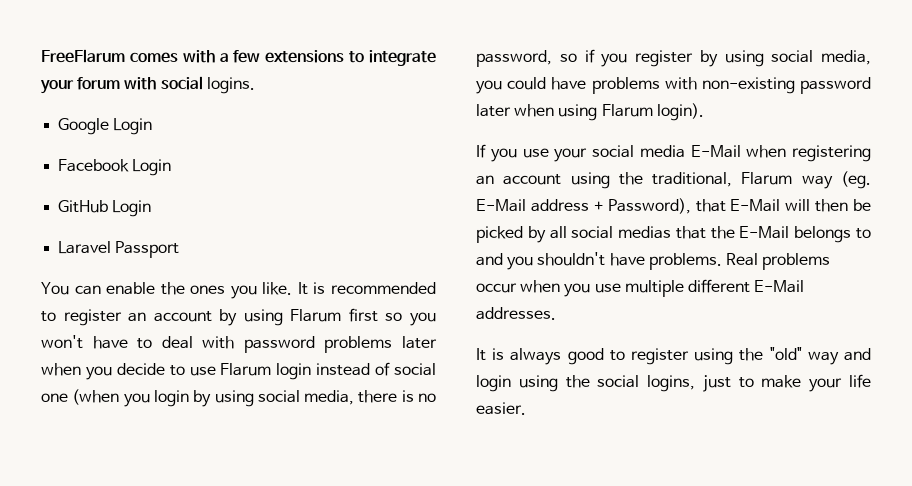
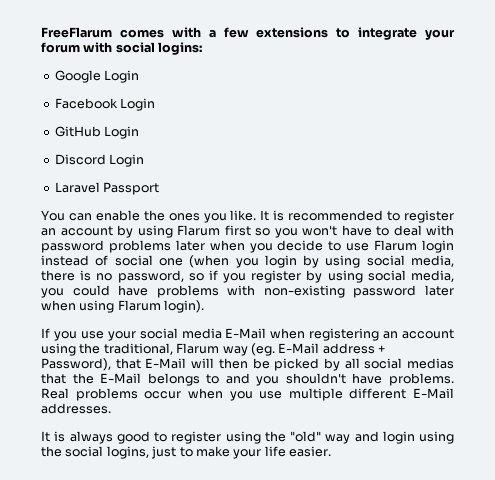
- FreeFlarum comes with a few extensions to integrate your forum with social logins.
+ FreeFlarum comes with a few extensions to integrate your forum with social logins:
+ Discord Login

